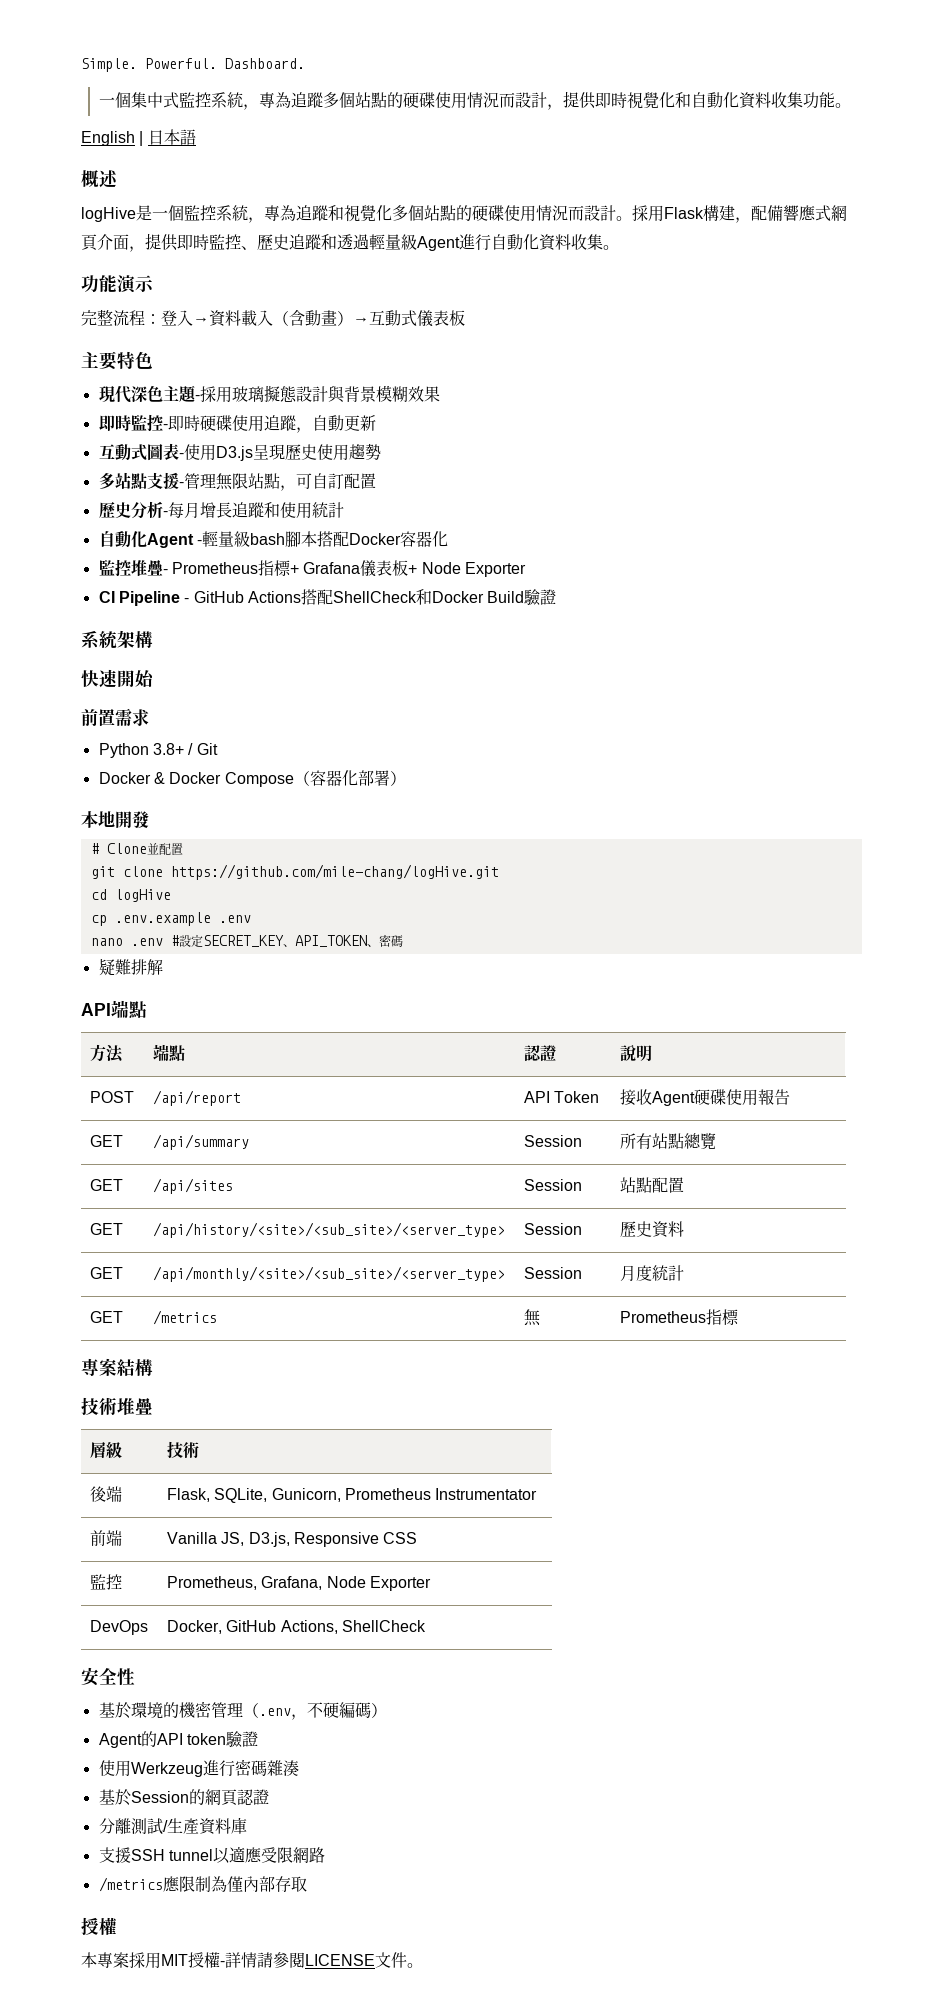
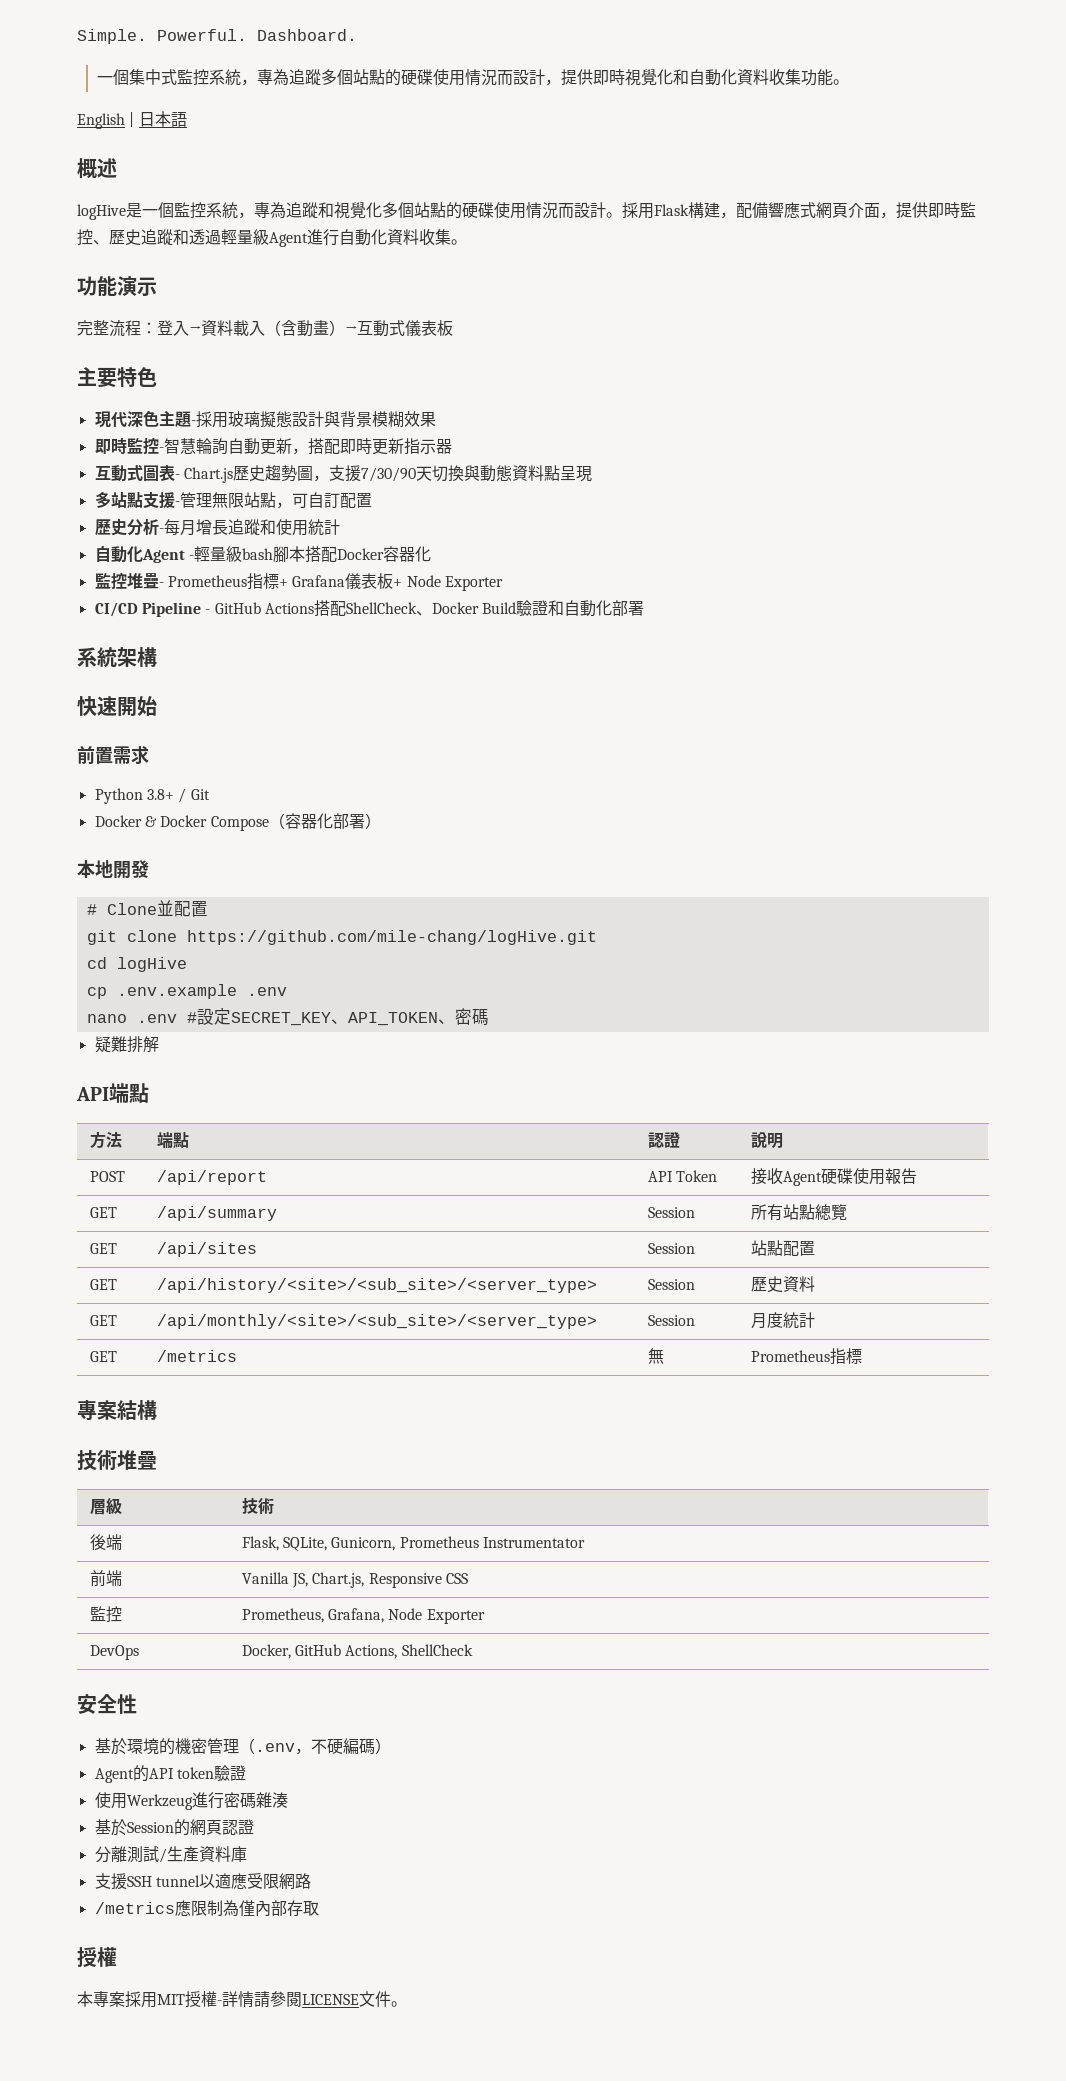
- 即時監控-即時硬碟使用追蹤，自動更新
- 互動式圖表-使用D3.js呈現歷史使用趨勢
+ 即時監控-智慧輪詢自動更新，搭配即時更新指示器
+ 互動式圖表- Chart.js歷史趨勢圖，支援7/30/90天切換與動態資料點呈現
- CI Pipeline - GitHub Actions搭配ShellCheck和Docker Build驗證
+ CI/CD Pipeline - GitHub Actions搭配ShellCheck、Docker Build驗證和自動化部署
- 前端 | Vanilla JS, D3.js, Responsive CSS
+ 前端 | Vanilla JS, Chart.js, Responsive CSS

